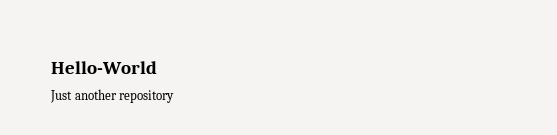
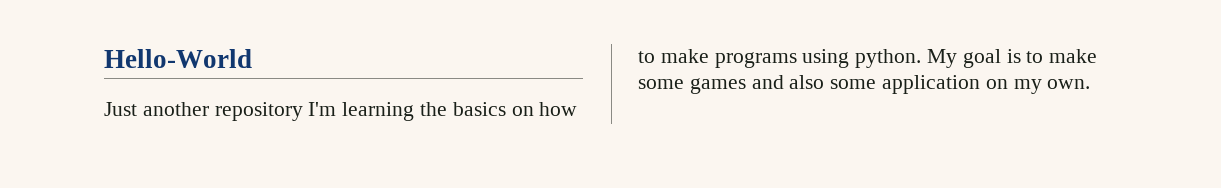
- Just another repository
+ Just another repository I'm learning the basics on how to make programs using python. My goal is to make some games and also some application on my own.

